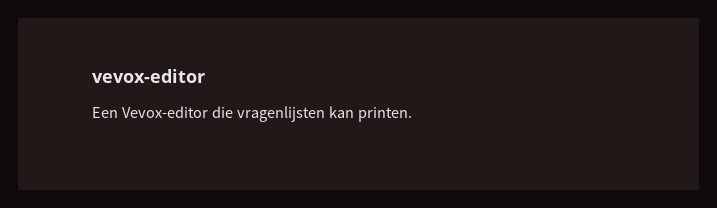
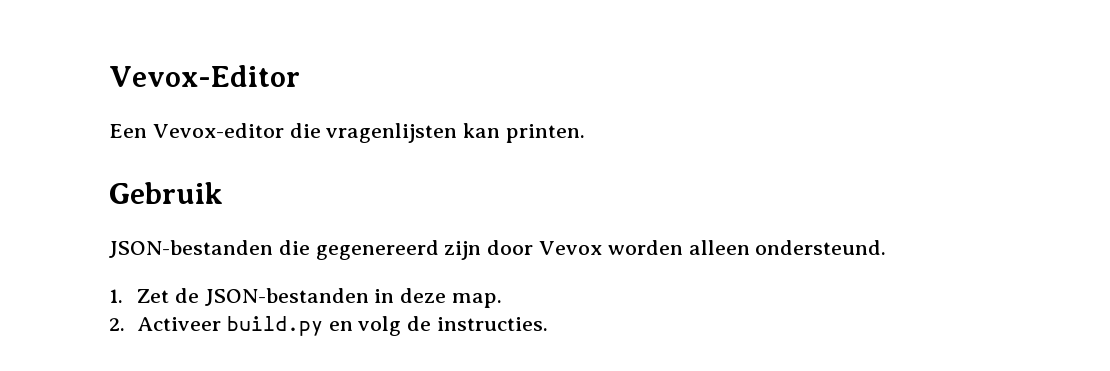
- vevox-editor
+ Vevox-Editor
+ Gebruik
+ JSON-bestanden die gegenereerd zijn door Vevox worden alleen ondersteund.
+ 1. Zet de JSON-bestanden in deze map.
+ 2. Activeer build.py en volg de instructies.

